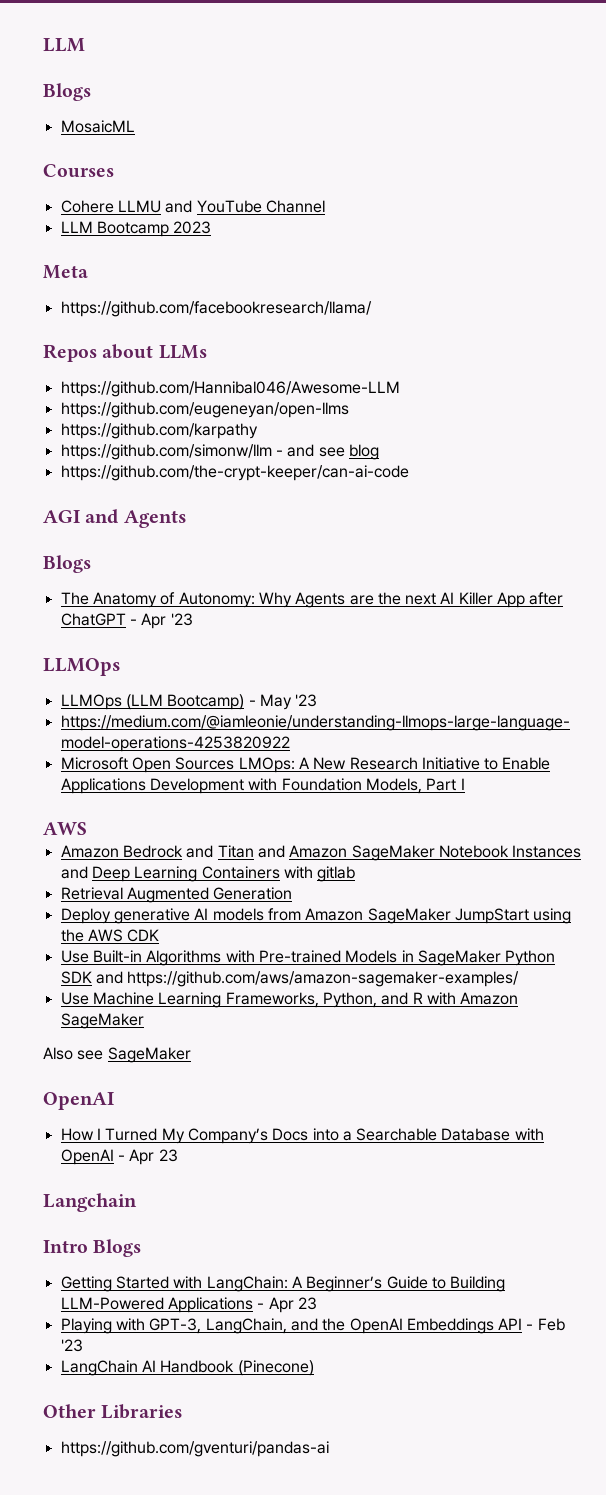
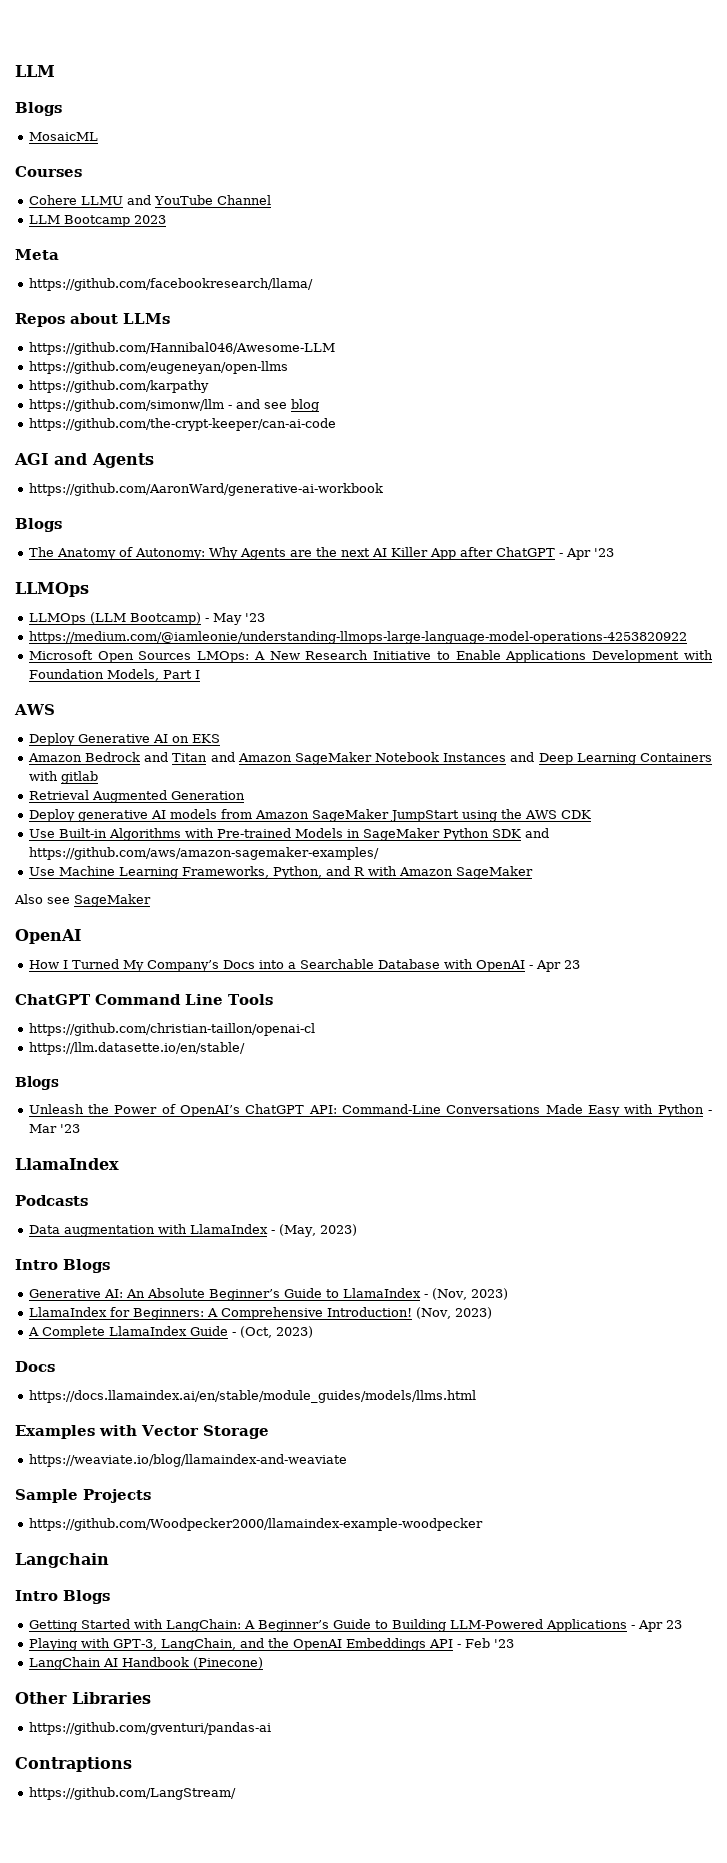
+ https://github.com/AaronWard/generative-ai-workbook
+ Deploy Generative AI on EKS
+ ChatGPT Command Line Tools
+ https://github.com/christian-taillon/openai-cl
+ https://llm.datasette.io/en/stable/
+ Blogs
+ Unleash the Power of OpenAI’s ChatGPT API: Command-Line Conversations Made Easy with Python - Mar '23
+ LlamaIndex
+ Podcasts
+ Data augmentation with LlamaIndex - (May, 2023)
+ Intro Blogs
+ Generative AI: An Absolute Beginner’s Guide to LlamaIndex - (Nov, 2023)
+ LlamaIndex for Beginners: A Comprehensive Introduction! (Nov, 2023)
+ A Complete LlamaIndex Guide - (Oct, 2023)
+ Docs
+ https://docs.llamaindex.ai/en/stable/module_guides/models/llms.html
+ Examples with Vector Storage
+ https://weaviate.io/blog/llamaindex-and-weaviate
+ Sample Projects
+ https://github.com/Woodpecker2000/llamaindex-example-woodpecker
+ Contraptions
+ https://github.com/LangStream/

